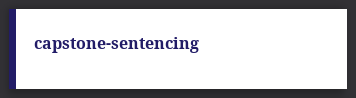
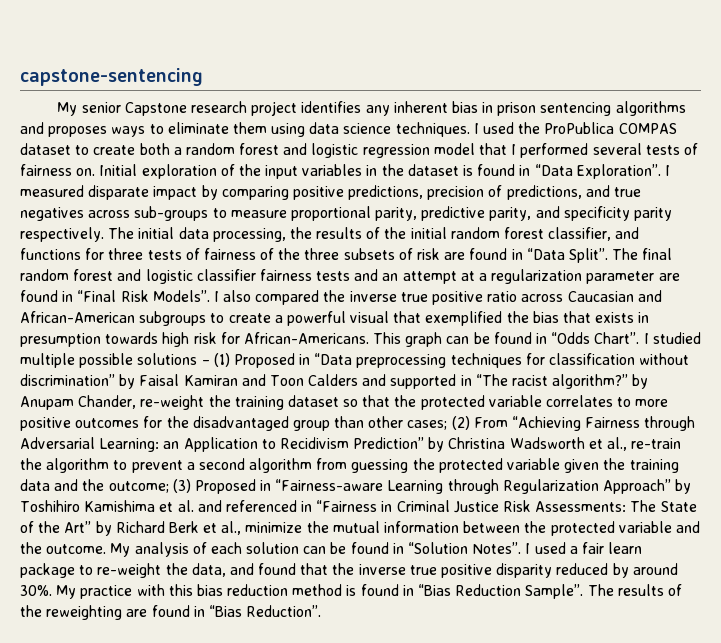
+ My senior Capstone research project identifies any inherent bias in prison sentencing algorithms and proposes ways to eliminate them using data science techniques. I used the ProPublica COMPAS dataset to create both a random forest and logistic regression model that I performed several tests of fairness on. Initial exploration of the input variables in the dataset is found in “Data Exploration”. I measured disparate impact by comparing positive predictions, precision of predictions, and true negatives across sub-groups to measure proportional parity, predictive parity, and specificity parity respectively. The initial data processing, the results of the initial random forest classifier, and functions for three tests of fairness of the three subsets of risk are found in “Data Split”. The final random forest and logistic classifier fairness tests and an attempt at a regularization parameter are found in “Final Risk Models”. I also compared the inverse true positive ratio across Caucasian and African-American subgroups to create a powerful visual that exemplified the bias that exists in presumption towards high risk for African-Americans. This graph can be found in “Odds Chart”. I studied multiple possible solutions – (1) Proposed in “Data preprocessing techniques for classification without discrimination” by Faisal Kamiran and Toon Calders and supported in “The racist algorithm?” by Anupam Chander, re-weight the training dataset so that the protected variable correlates to more positive outcomes for the disadvantaged group than other cases; (2) From “Achieving Fairness through Adversarial Learning: an Application to Recidivism Prediction” by Christina Wadsworth et al., re-train the algorithm to prevent a second algorithm from guessing the protected variable given the training data and the outcome; (3) Proposed in “Fairness-aware Learning through Regularization Approach” by Toshihiro Kamishima et al. and referenced in “Fairness in Criminal Justice Risk Assessments: The State of the Art” by Richard Berk et al., minimize the mutual information between the protected variable and the outcome. My analysis of each solution can be found in “Solution Notes”. I used a fair learn package to re-weight the data, and found that the inverse true positive disparity reduced by around 30%. My practice with this bias reduction method is found in “Bias Reduction Sample”. The results of the reweighting are found in “Bias Reduction”.

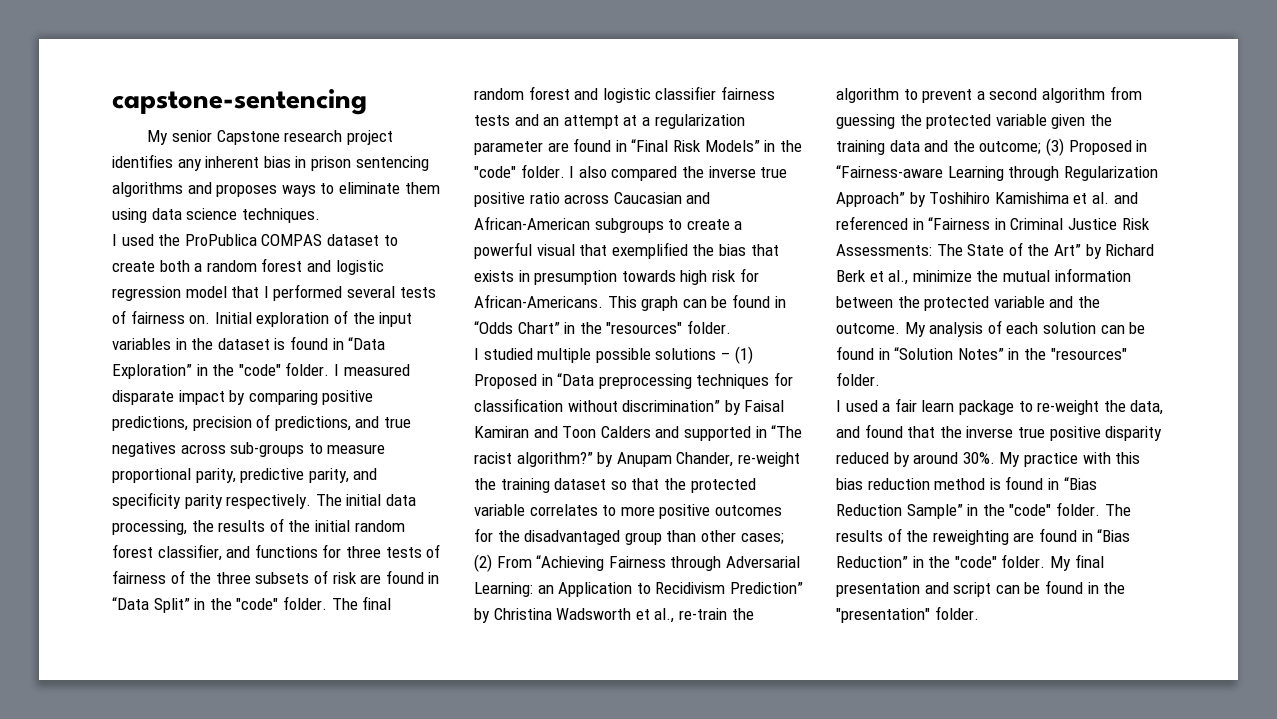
- My senior Capstone research project identifies any inherent bias in prison sentencing algorithms and proposes ways to eliminate them using data science techniques. I used the ProPublica COMPAS dataset to create both a random forest and logistic regression model that I performed several tests of fairness on.
+ My senior Capstone research project identifies any inherent bias in prison sentencing algorithms and proposes ways to eliminate them using data science techniques.
+ I used the ProPublica COMPAS dataset to create both a random forest and logistic regression model that I performed several tests of fairness on.
- Initial exploration of the input variables in the dataset is found in “Data Exploration”.
+ Initial exploration of the input variables in the dataset is found in “Data Exploration” in the "code" folder.
- The initial data processing, the results of the initial random forest classifier, and functions for three tests of fairness of the three subsets of risk are found in “Data Split”.
+ The initial data processing, the results of the initial random forest classifier, and functions for three tests of fairness of the three subsets of risk are found in “Data Split” in the "code" folder.
- The final random forest and logistic classifier fairness tests and an attempt at a regularization parameter are found in “Final Risk Models”.
+ The final random forest and logistic classifier fairness tests and an attempt at a regularization parameter are found in “Final Risk Models” in the "code" folder.
- This graph can be found in “Odds Chart”. I studied multiple possible solutions – (1) Proposed in “Data preprocessing techniques for classification without discrimination” by Faisal Kamiran and Toon Calders and supported in “The racist algorithm?” by Anupam Chander, re-weight the training dataset so that the protected variable correlates to more positive outcomes for the disadvantaged group than other cases;
+ This graph can be found in “Odds Chart” in the "resources" folder.
+ I studied multiple possible solutions – (1) Proposed in “Data preprocessing techniques for classification without discrimination” by Faisal Kamiran and Toon Calders and supported in “The racist algorithm?” by Anupam Chander, re-weight the training dataset so that the protected variable correlates to more positive outcomes for the disadvantaged group than other cases;
- My analysis of each solution can be found in “Solution Notes”. I used a fair learn package to re-weight the data, and found that the inverse true positive disparity reduced by around 30%.
+ My analysis of each solution can be found in “Solution Notes” in the "resources" folder.
+ I used a fair learn package to re-weight the data, and found that the inverse true positive disparity reduced by around 30%.
- My practice with this bias reduction method is found in “Bias Reduction Sample”.
+ My practice with this bias reduction method is found in “Bias Reduction Sample” in the "code" folder.
- The results of the reweighting are found in “Bias Reduction”.
+ The results of the reweighting are found in “Bias Reduction” in the "code" folder. My final presentation and script can be found in the "presentation" folder.

